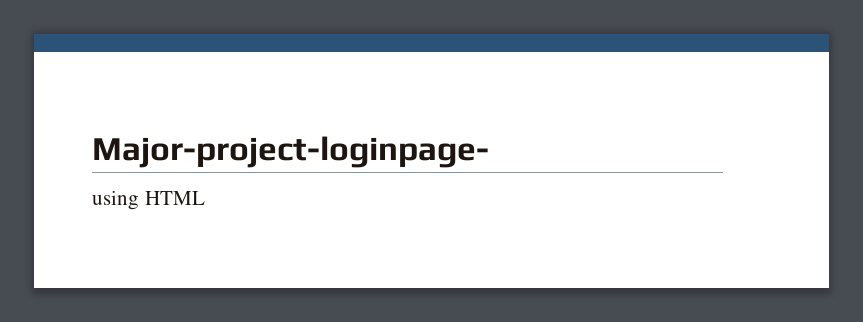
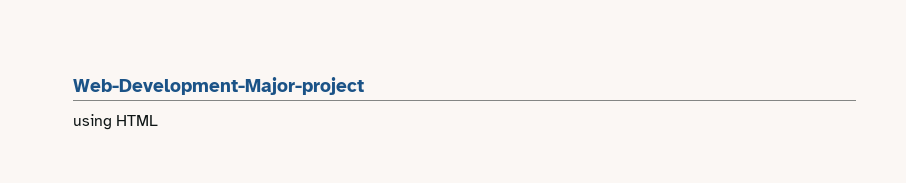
- Major-project-loginpage-
+ Web-Development-Major-project

